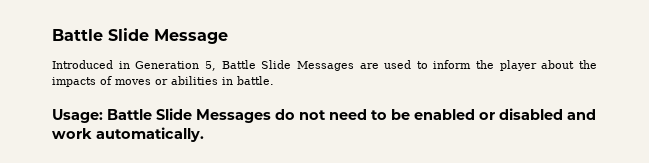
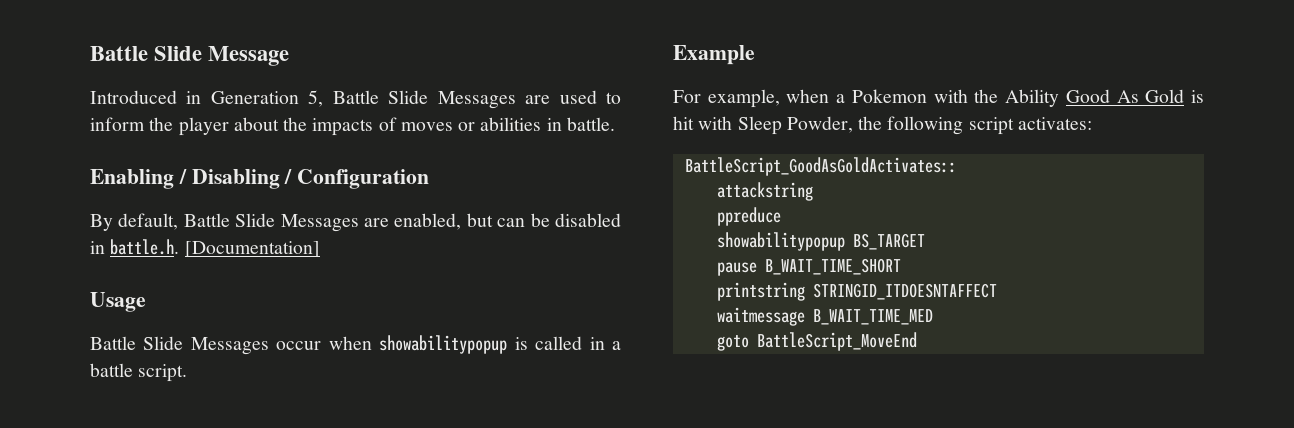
- Usage: Battle Slide Messages do not need to be enabled or disabled and work automatically.
+ Enabling / Disabling / Configuration
+ By default, Battle Slide Messages are enabled, but can be disabled in battle.h. [Documentation]
+ Usage
+ Battle Slide Messages occur when showabilitypopup is called in a battle script.
+ Example
+ For example, when a Pokemon with the Ability Good As Gold is hit with Sleep Powder, the following script activates:
+ BattleScript_GoodAsGoldActivates::
+ attackstring
+ ppreduce
+ showabilitypopup BS_TARGET
+ pause B_WAIT_TIME_SHORT
+ printstring STRINGID_ITDOESNTAFFECT
+ waitmessage B_WAIT_TIME_MED
+ goto BattleScript_MoveEnd

